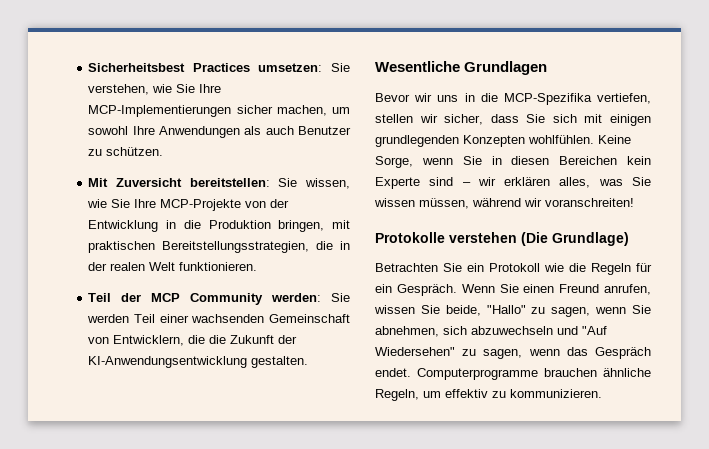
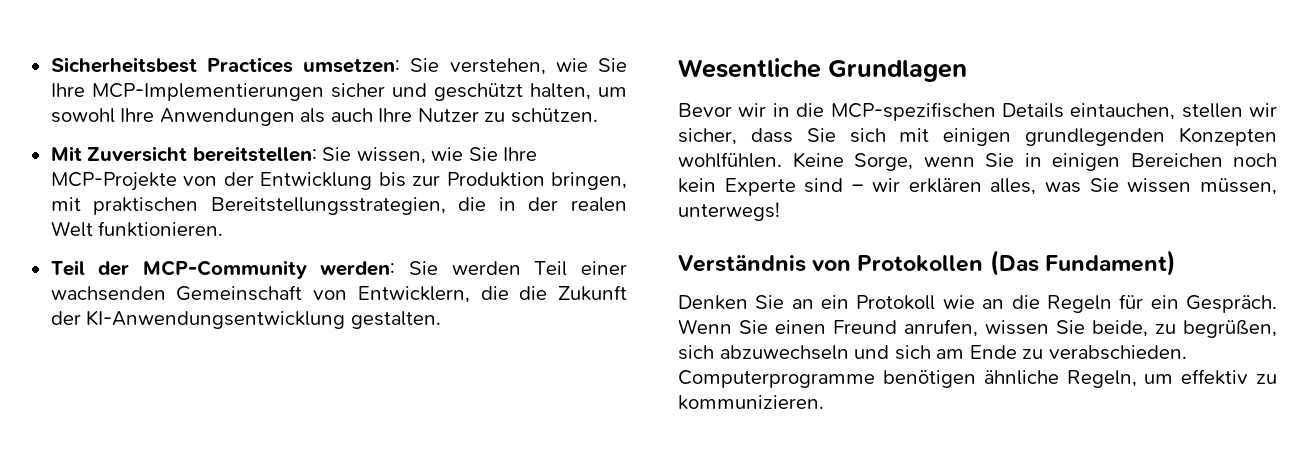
- Sicherheitsbest Practices umsetzen: Sie verstehen, wie Sie Ihre MCP-Implementierungen sicher machen, um sowohl Ihre Anwendungen als auch Benutzer zu schützen.
+ Sicherheitsbest Practices umsetzen: Sie verstehen, wie Sie Ihre MCP-Implementierungen sicher und geschützt halten, um sowohl Ihre Anwendungen als auch Ihre Nutzer zu schützen.
- Mit Zuversicht bereitstellen: Sie wissen, wie Sie Ihre MCP-Projekte von der Entwicklung in die Produktion bringen, mit praktischen Bereitstellungsstrategien, die in der realen Welt funktionieren.
+ Mit Zuversicht bereitstellen: Sie wissen, wie Sie Ihre MCP-Projekte von der Entwicklung bis zur Produktion bringen, mit praktischen Bereitstellungsstrategien, die in der realen Welt funktionieren.
- Teil der MCP Community werden: Sie werden Teil einer wachsenden Gemeinschaft von Entwicklern, die die Zukunft der KI-Anwendungsentwicklung gestalten.
+ Teil der MCP-Community werden: Sie werden Teil einer wachsenden Gemeinschaft von Entwicklern, die die Zukunft der KI-Anwendungsentwicklung gestalten.
- Bevor wir uns in die MCP-Spezifika vertiefen, stellen wir sicher, dass Sie sich mit einigen grundlegenden Konzepten wohlfühlen.
+ Bevor wir in die MCP-spezifischen Details eintauchen, stellen wir sicher, dass Sie sich mit einigen grundlegenden Konzepten wohlfühlen.
- Keine Sorge, wenn Sie in diesen Bereichen kein Experte sind – wir erklären alles, was Sie wissen müssen, während wir voranschreiten!
- Protokolle verstehen (Die Grundlage)
- Betrachten Sie ein Protokoll wie die Regeln für ein Gespräch.
+ Keine Sorge, wenn Sie in einigen Bereichen noch kein Experte sind – wir erklären alles, was Sie wissen müssen, unterwegs!
+ Verständnis von Protokollen (Das Fundament)
+ Denken Sie an ein Protokoll wie an die Regeln für ein Gespräch.
- Wenn Sie einen Freund anrufen, wissen Sie beide, "Hallo" zu sagen, wenn Sie abnehmen, sich abzuwechseln und "Auf Wiedersehen" zu sagen, wenn das Gespräch endet. Computerprogramme brauchen ähnliche Regeln, um effektiv zu kommunizieren.
+ Wenn Sie einen Freund anrufen, wissen Sie beide, zu begrüßen, sich abzuwechseln und sich am Ende zu verabschieden. Computerprogramme benötigen ähnliche Regeln, um effektiv zu kommunizieren.

